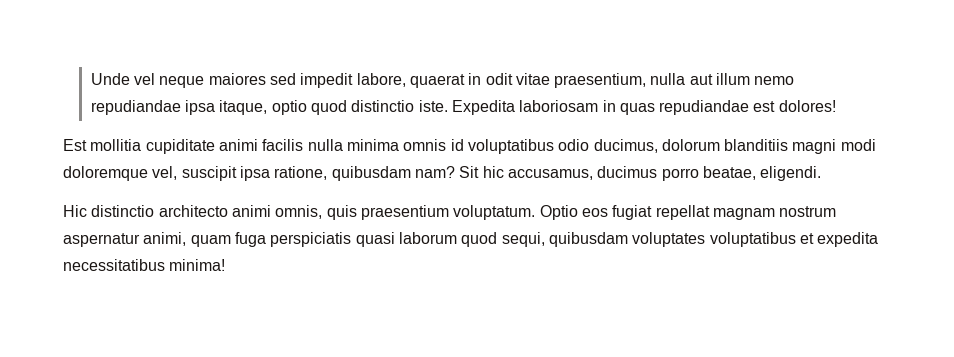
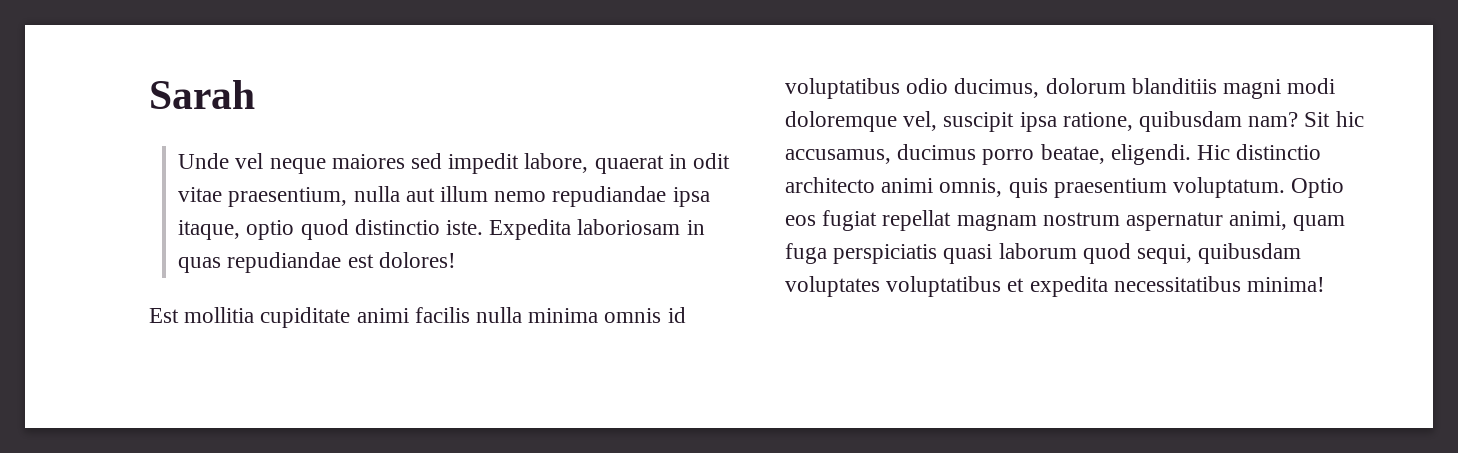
+ Sarah
- Sit hic accusamus, ducimus porro beatae, eligendi.
- Hic distinctio architecto animi omnis, quis praesentium voluptatum.
+ Sit hic accusamus, ducimus porro beatae, eligendi. Hic distinctio architecto animi omnis, quis praesentium voluptatum.

